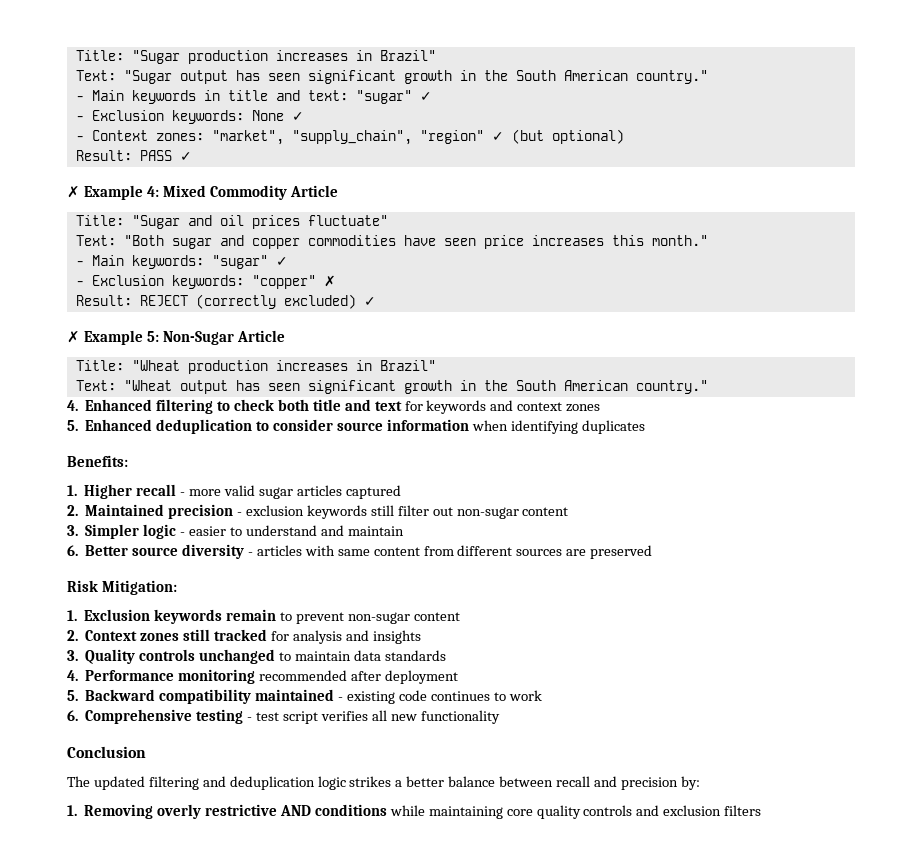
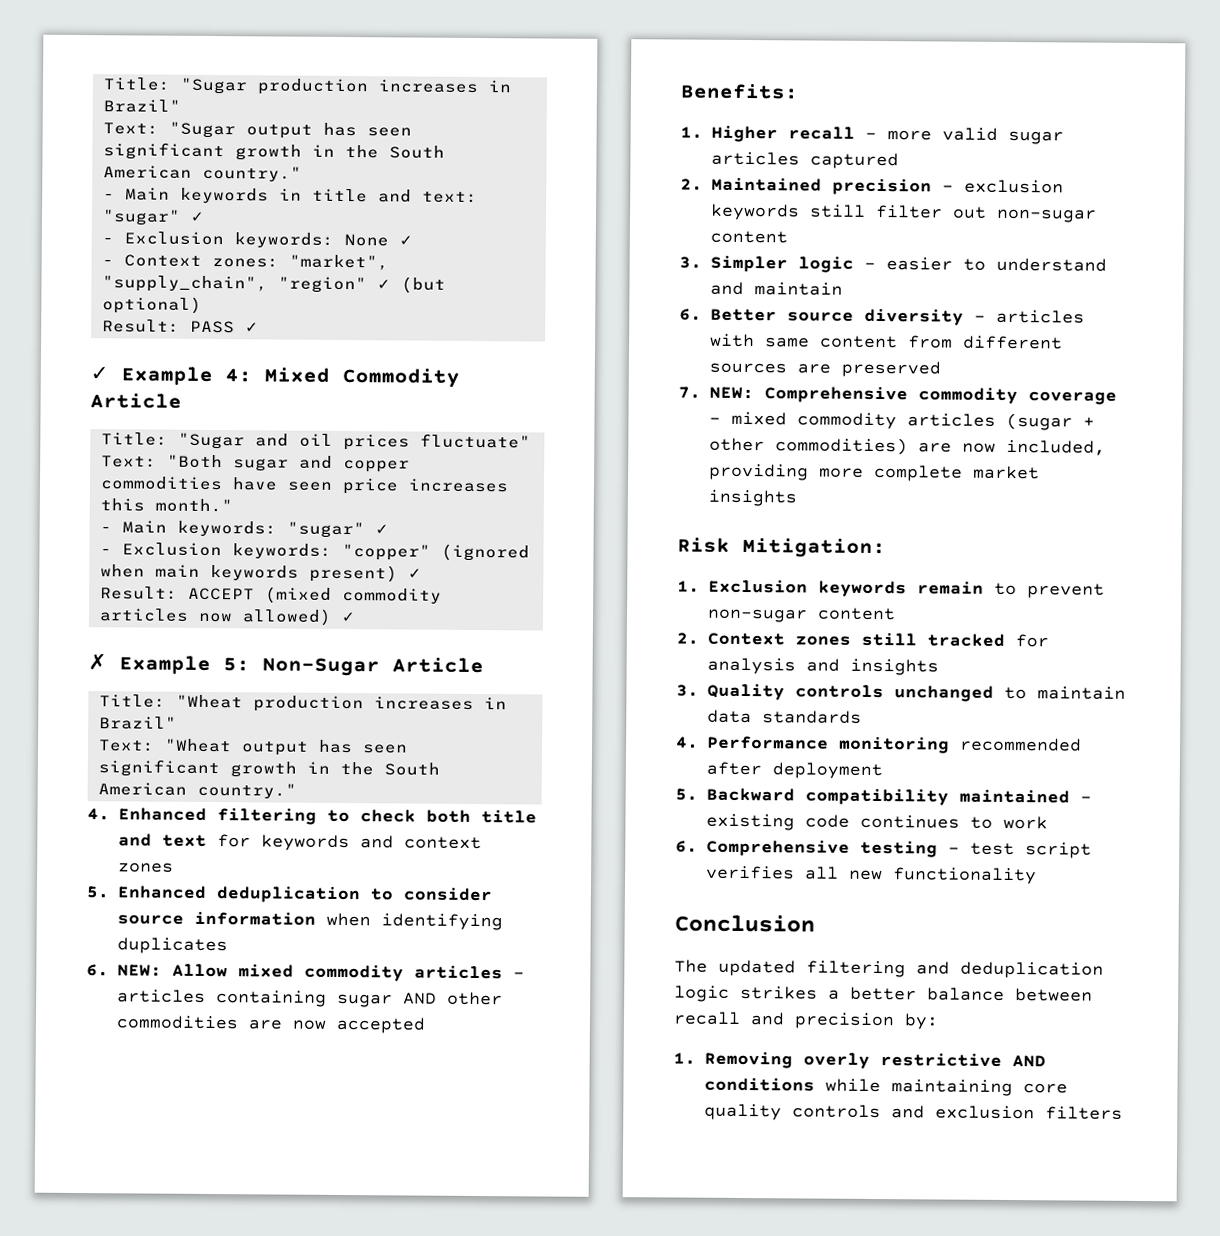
- ✗ Example 4: Mixed Commodity Article
+ ✓ Example 4: Mixed Commodity Article
- - Exclusion keywords: "copper" ✗
- Result: REJECT (correctly excluded) ✓
+ - Exclusion keywords: "copper" (ignored when main keywords present) ✓
+ Result: ACCEPT (mixed commodity articles now allowed) ✓
+ 6. NEW: Allow mixed commodity articles - articles containing sugar AND other commodities are now accepted
+ 7. NEW: Comprehensive commodity coverage - mixed commodity articles (sugar + other commodities) are now included, providing more complete market insights

